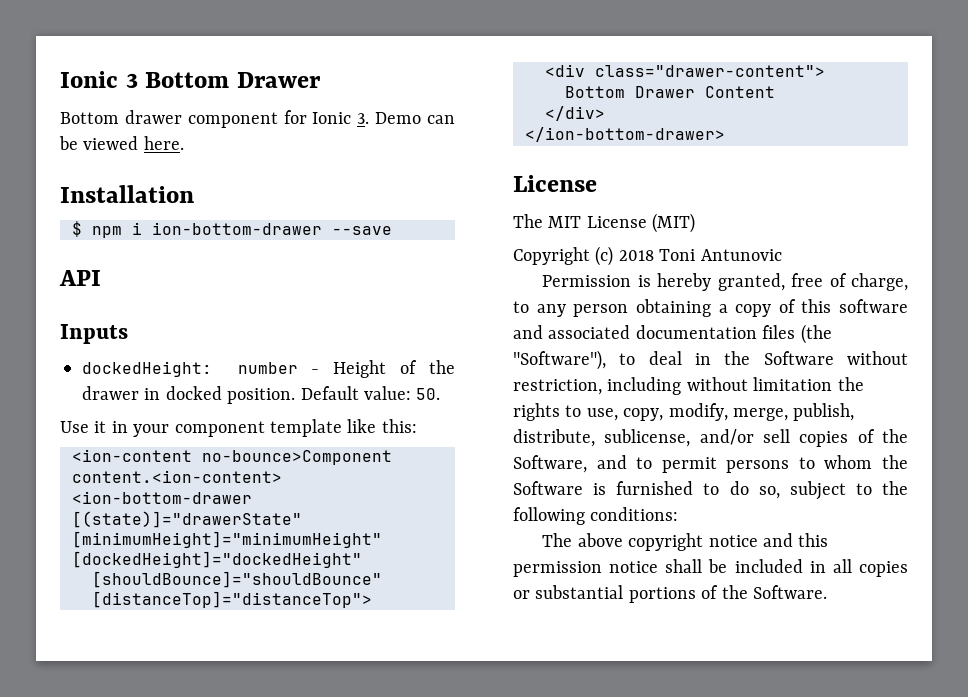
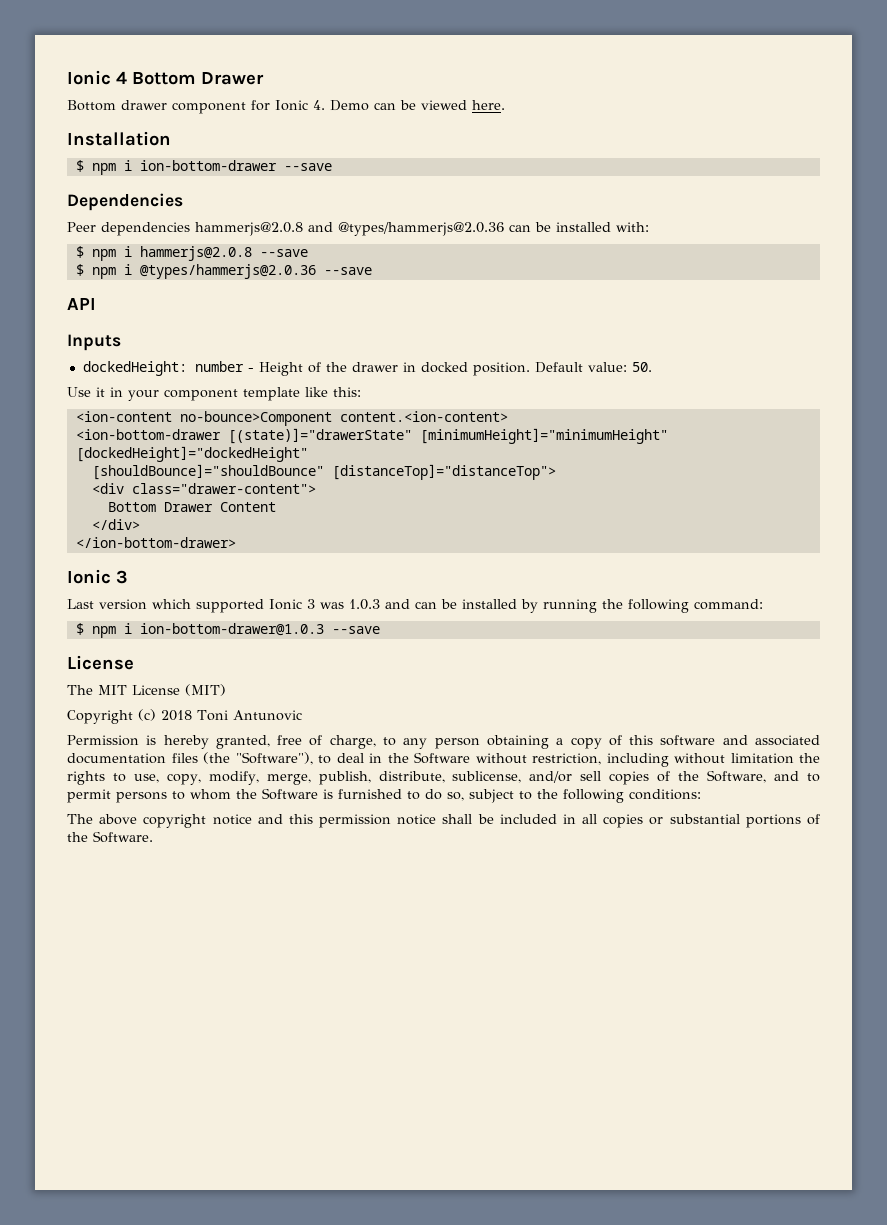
- Ionic 3 Bottom Drawer
+ Ionic 4 Bottom Drawer
- Bottom drawer component for Ionic 3. Demo can be viewed here.
+ Bottom drawer component for Ionic 4. Demo can be viewed here.
+ Dependencies
+ Peer dependencies hammerjs@2.0.8 and @types/hammerjs@2.0.36 can be installed with:
+ $ npm i hammerjs@2.0.8 --save
+ $ npm i @types/hammerjs@2.0.36 --save
  </ion-bottom-drawer>
+ Ionic 3
+ Last version which supported Ionic 3 was 1.0.3 and can be installed by running the following command:
+ $ npm i ion-bottom-drawer@1.0.3 --save

